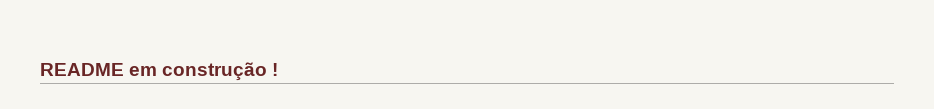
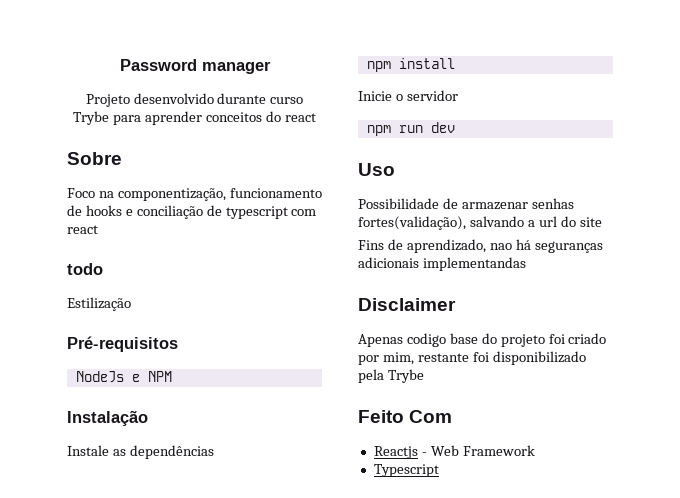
- README em construção !
+ Password manager
+ Projeto desenvolvido durante curso Trybe para aprender conceitos do react
+ Sobre
+ Foco na componentização, funcionamento de hooks e conciliação de typescript com react
+ todo
+ Estilização
+ Pré-requisitos
+ NodeJs e NPM
+ Instalação
+ Instale as dependências
+ npm install
+ Inicie o servidor
+ npm run dev
+ Uso
+ Possibilidade de armazenar senhas fortes(validação), salvando a url do site
+ Fins de aprendizado, nao há seguranças adicionais implementandas
+ Disclaimer
+ Apenas codigo base do projeto foi criado por mim, restante foi disponibilizado pela Trybe
+ Feito Com
+ Reactjs - Web Framework
+ Typescript

